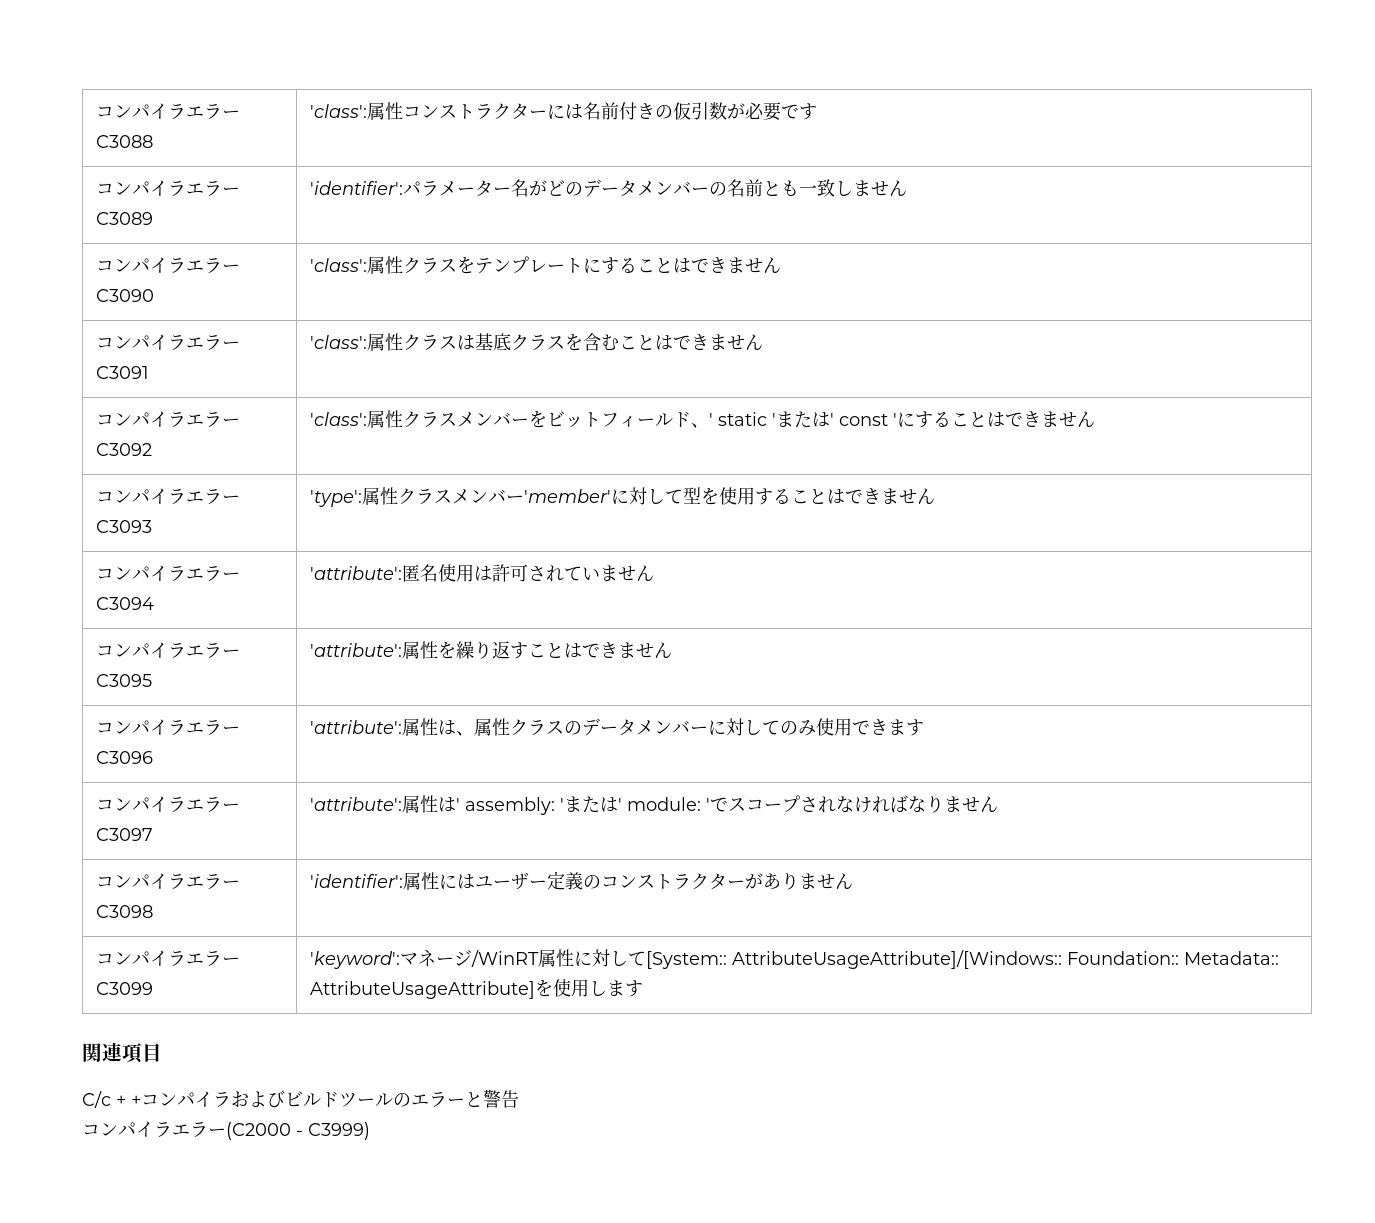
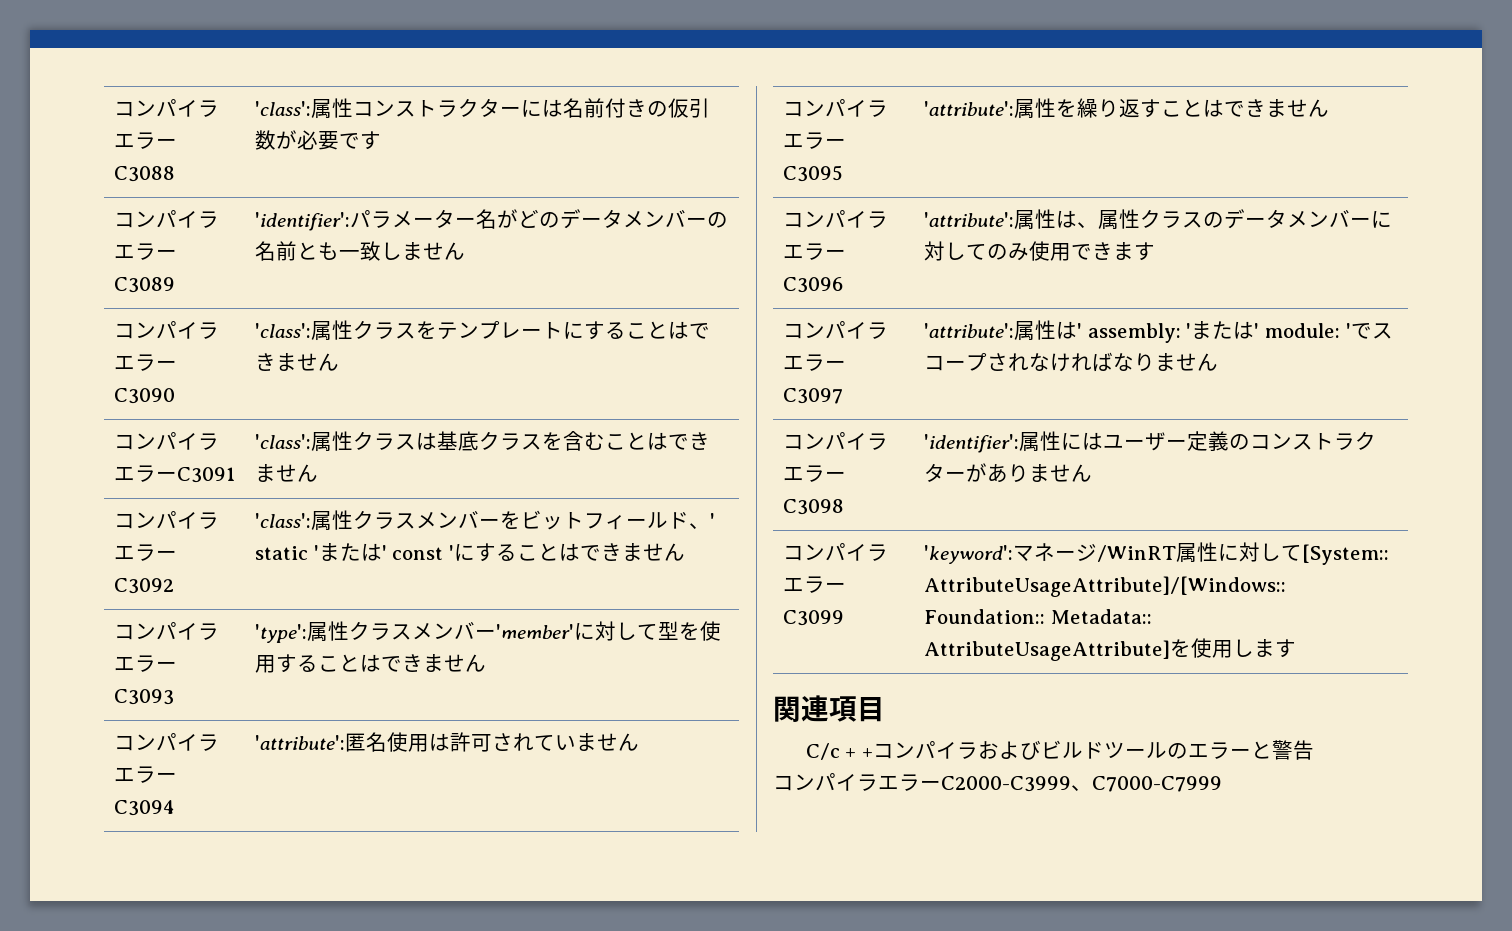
- コンパイラエラー(C2000 - C3999)
+ コンパイラエラーC2000-C3999、C7000-C7999

